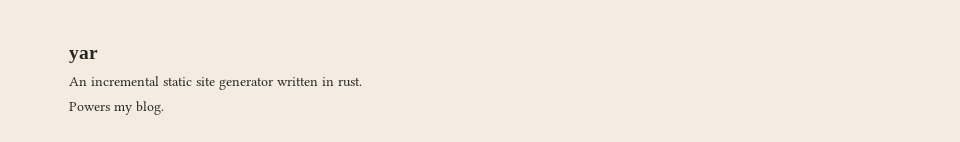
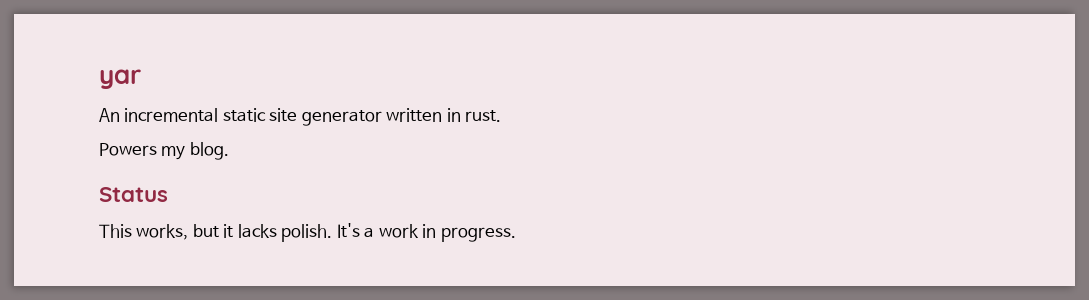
+ Status
+ This works, but it lacks polish. It's a work in progress.

